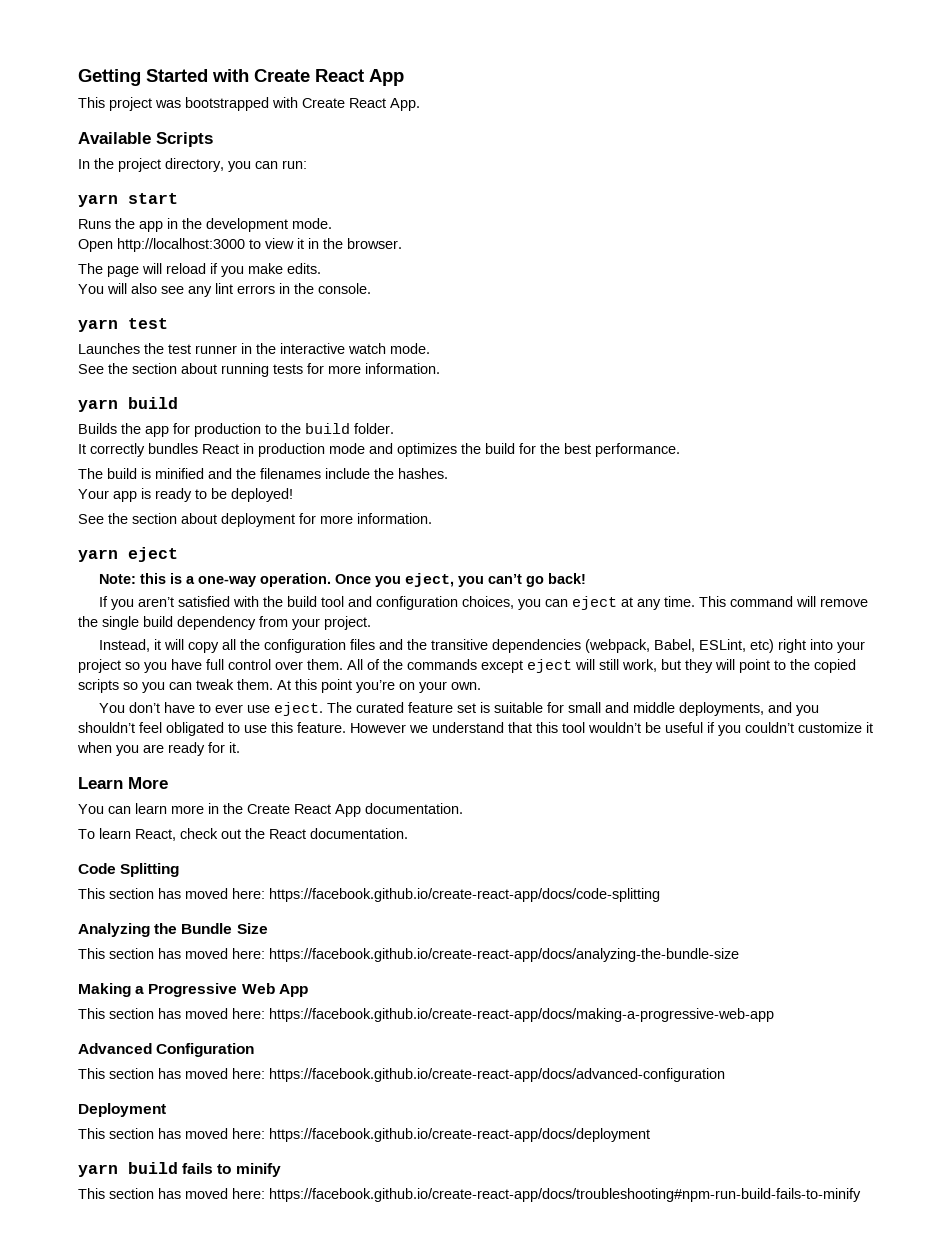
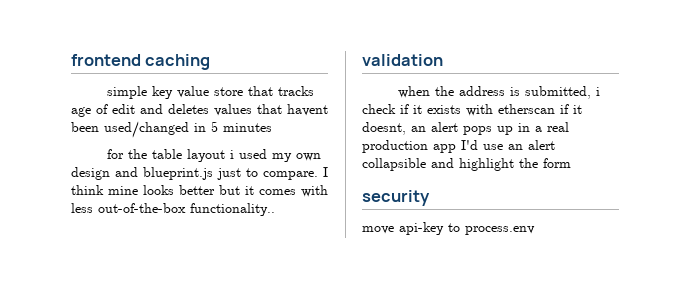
- Getting Started with Create React App
- This project was bootstrapped with Create React App.
- Available Scripts
- In the project directory, you can run:
- yarn start
- Runs the app in the development mode.
- Open http://localhost:3000 to view it in the browser.
- The page will reload if you make edits.
- You will also see any lint errors in the console.
- yarn test
- Launches the test runner in the interactive watch mode.
- See the section about running tests for more information.
- yarn build
- Builds the app for production to the build folder.
- It correctly bundles React in production mode and optimizes the build for the best performance.
- The build is minified and the filenames include the hashes.
- Your app is ready to be deployed!
- See the section about deployment for more information.
- yarn eject
- Note: this is a one-way operation. Once you eject, you can’t go back!
- If you aren’t satisfied with the build tool and configuration choices, you can eject at any time. This command will remove the single build dependency from your project.
- Instead, it will copy all the configuration files and the transitive dependencies (webpack, Babel, ESLint, etc) right into your project so you have full control over them. All of the commands except eject will still work, but they will point to the copied scripts so you can tweak them. At this point you’re on your own.
- You don’t have to ever use eject. The curated feature set is suitable for small and middle deployments, and you shouldn’t feel obligated to use this feature. However we understand that this tool wouldn’t be useful if you couldn’t customize it when you are ready for it.
- Learn More
- You can learn more in the Create React App documentation.
- To learn React, check out the React documentation.
- Code Splitting
- This section has moved here: https://facebook.github.io/create-react-app/docs/code-splitting
- Analyzing the Bundle Size
- This section has moved here: https://facebook.github.io/create-react-app/docs/analyzing-the-bundle-size
- Making a Progressive Web App
- This section has moved here: https://facebook.github.io/create-react-app/docs/making-a-progressive-web-app
- Advanced Configuration
- This section has moved here: https://facebook.github.io/create-react-app/docs/advanced-configuration
- Deployment
- This section has moved here: https://facebook.github.io/create-react-app/docs/deployment
- yarn build fails to minify
- This section has moved here: https://facebook.github.io/create-react-app/docs/troubleshooting#npm-run-build-fails-to-minify
+ frontend caching
+ simple key value store that tracks age of edit and deletes values that havent been used/changed in 5 minutes
+ for the table layout i used my own design and blueprint.js just to compare. I think mine looks better but it comes with less out-of-the-box functionality..
+ validation
+ when the address is submitted, i check if it exists with etherscan if it doesnt, an alert pops up in a real production app I'd use an alert collapsible and highlight the form
+ security
+ move api-key to process.env

